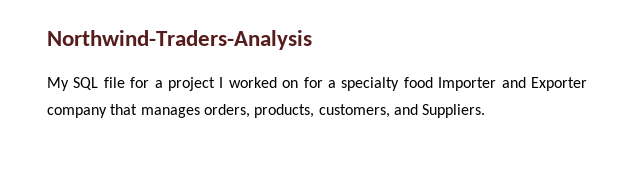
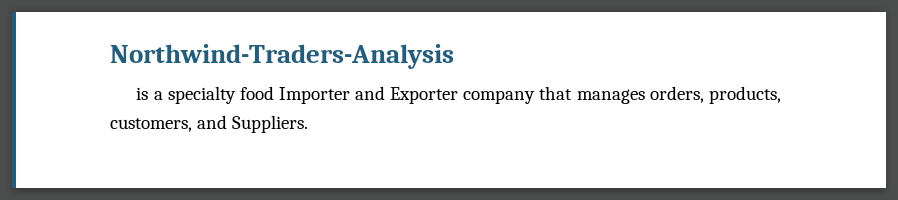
- My SQL file for a project I worked on for a specialty food Importer and Exporter company that manages orders, products, customers, and Suppliers.
+ is a specialty food Importer and Exporter company that manages orders, products, customers, and Suppliers.

